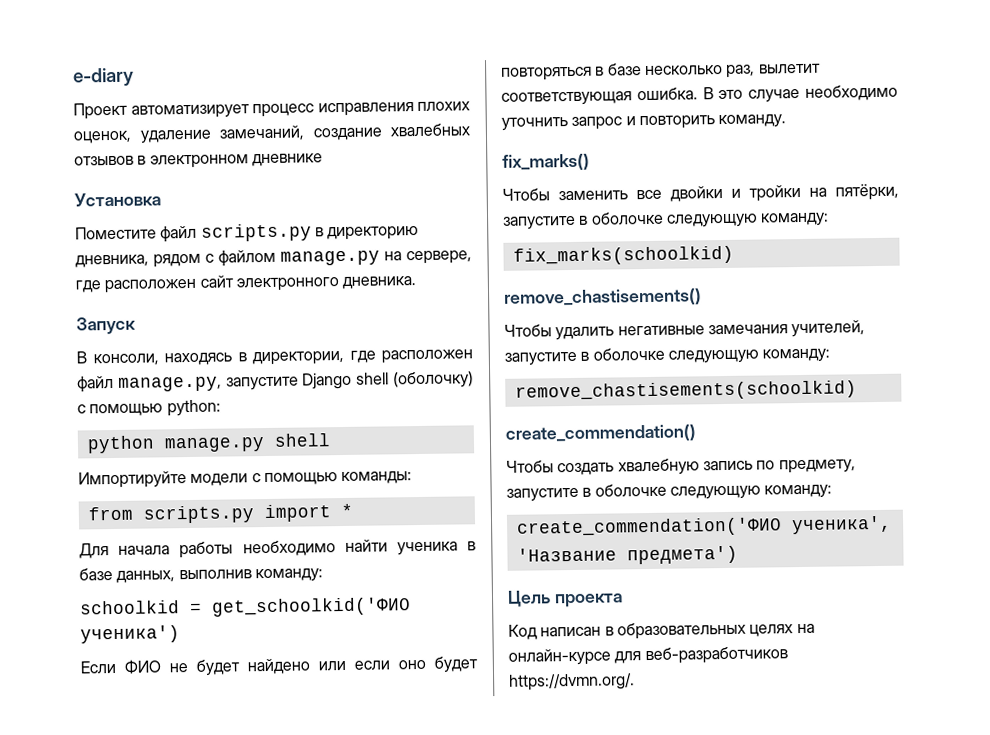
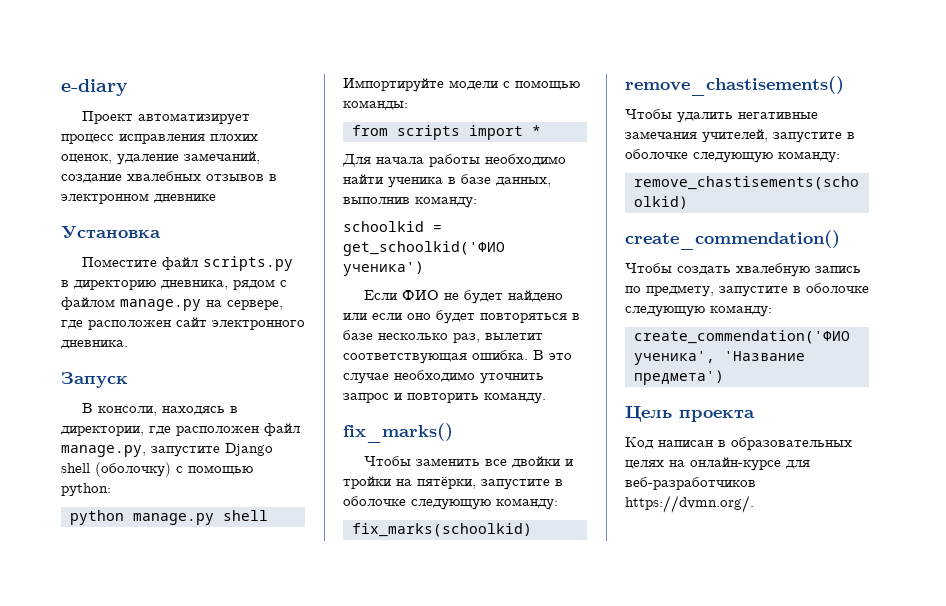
- from scripts.py import *
+ from scripts import *

